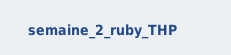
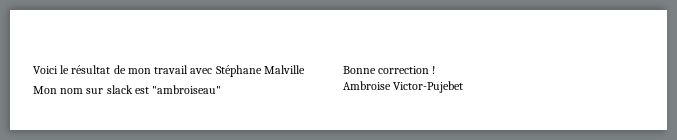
- semaine_2_ruby_THP
+ Voici le résultat de mon travail avec Stéphane Malville
+ Mon nom sur slack est "ambroiseau"
+ Bonne correction !
+ Ambroise Victor-Pujebet

